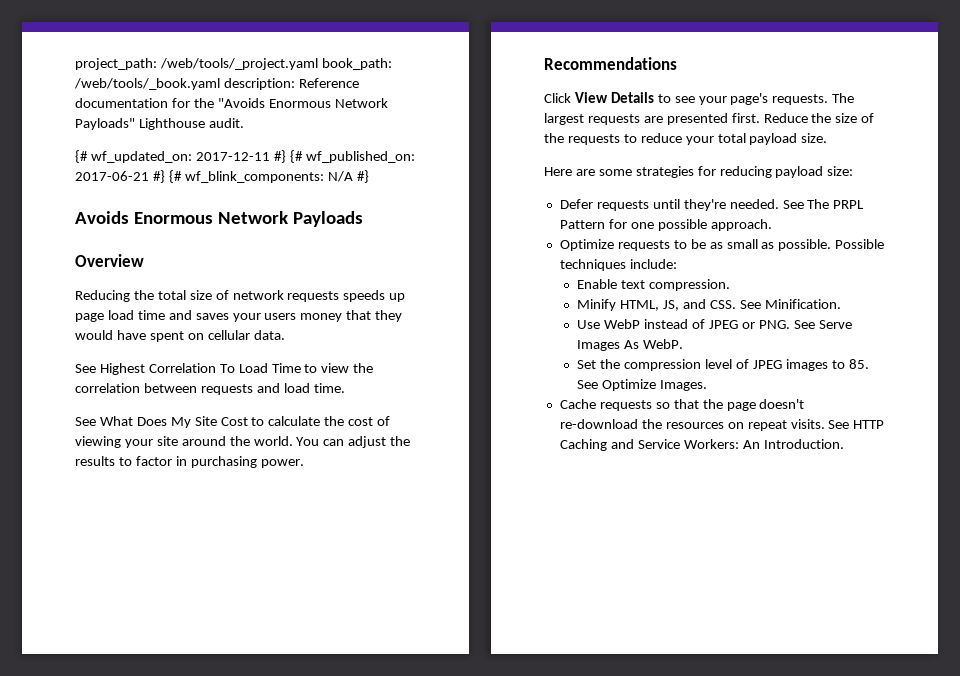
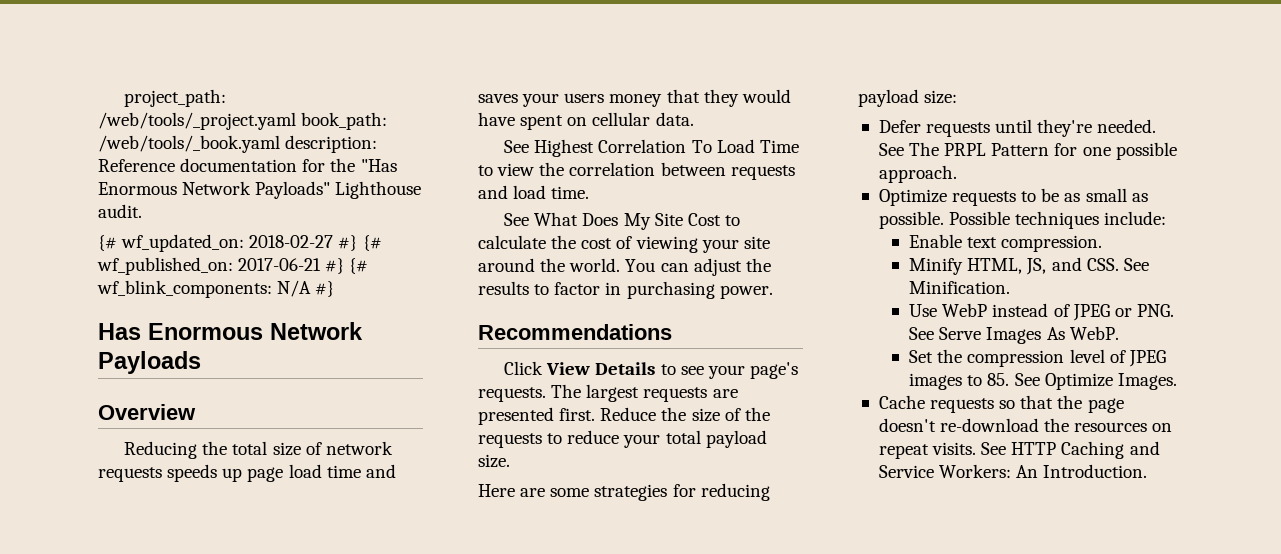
- project_path: /web/tools/_project.yaml book_path: /web/tools/_book.yaml description: Reference documentation for the "Avoids Enormous Network Payloads" Lighthouse audit.
+ project_path: /web/tools/_project.yaml book_path: /web/tools/_book.yaml description: Reference documentation for the "Has Enormous Network Payloads" Lighthouse audit.
- {# wf_updated_on: 2017-12-11 #} {# wf_published_on: 2017-06-21 #} {# wf_blink_components: N/A #}
+ {# wf_updated_on: 2018-02-27 #} {# wf_published_on: 2017-06-21 #} {# wf_blink_components: N/A #}
- Avoids Enormous Network Payloads
+ Has Enormous Network Payloads

